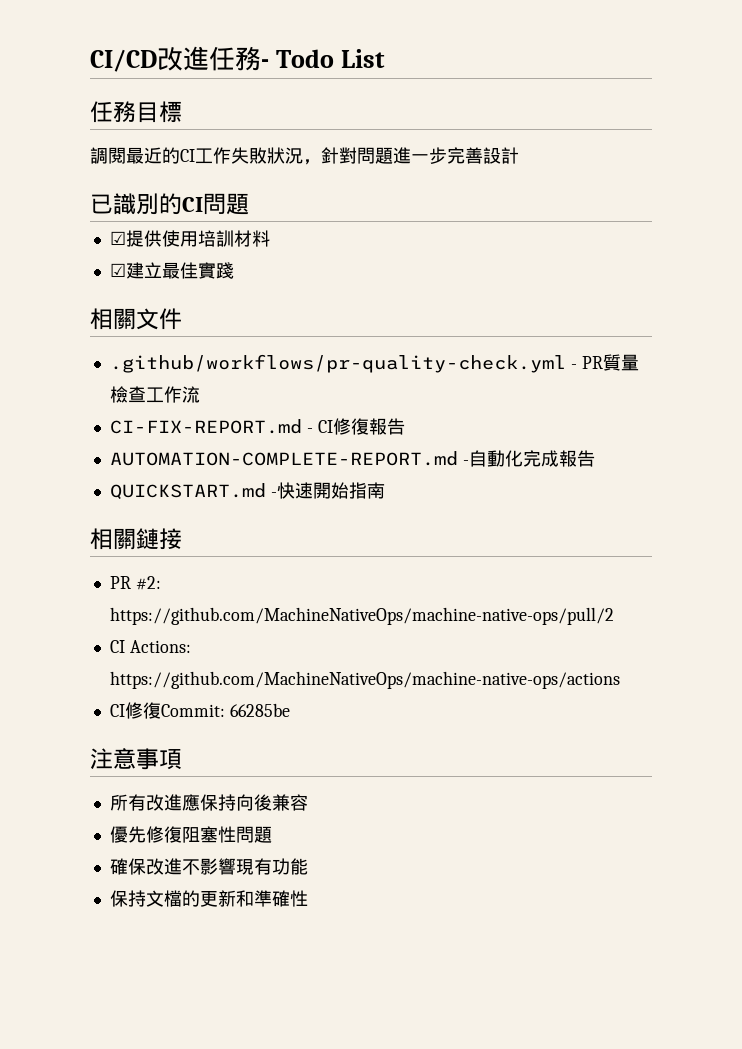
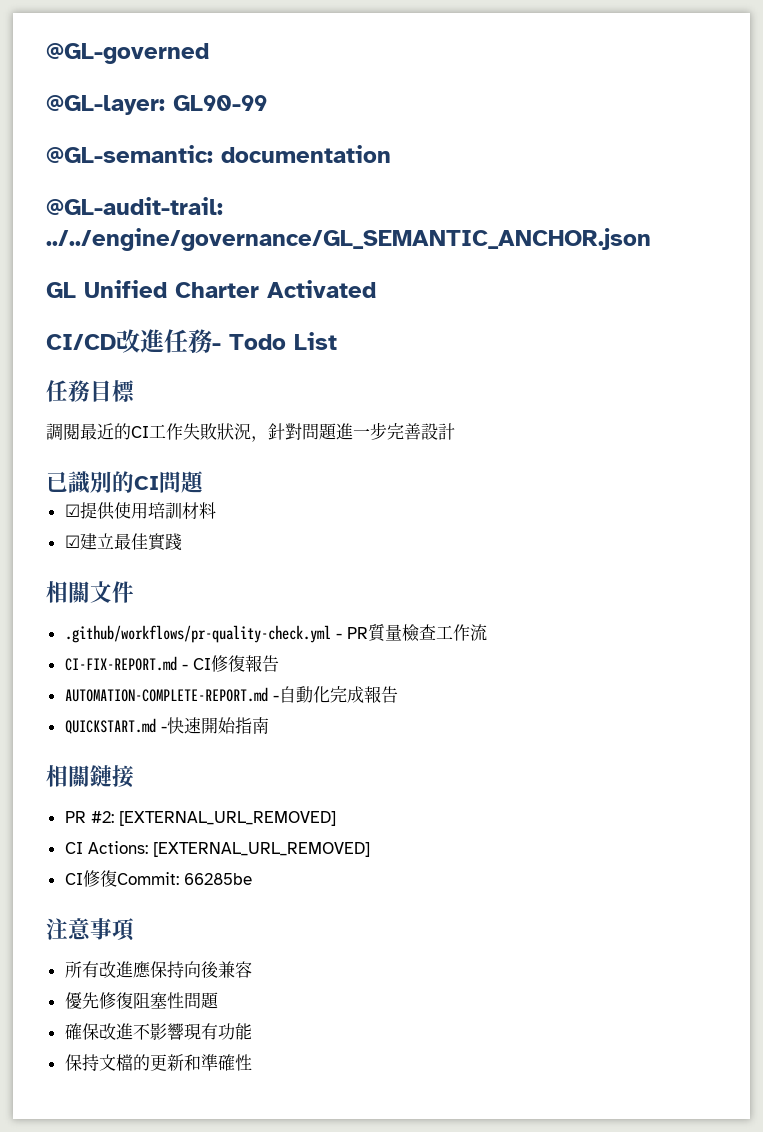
+ @GL-governed
+ @GL-layer: GL90-99
+ @GL-semantic: documentation
+ @GL-audit-trail: ../../engine/governance/GL_SEMANTIC_ANCHOR.json
+ GL Unified Charter Activated
- PR #2: https://github.com/MachineNativeOps/machine-native-ops/pull/2
+ PR #2: [EXTERNAL_URL_REMOVED]
- CI Actions: https://github.com/MachineNativeOps/machine-native-ops/actions
+ CI Actions: [EXTERNAL_URL_REMOVED]

